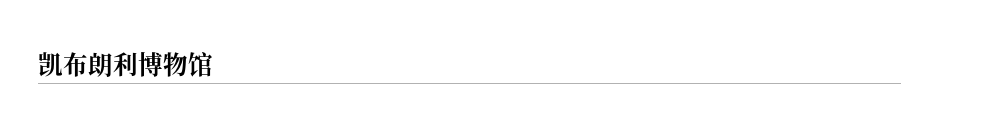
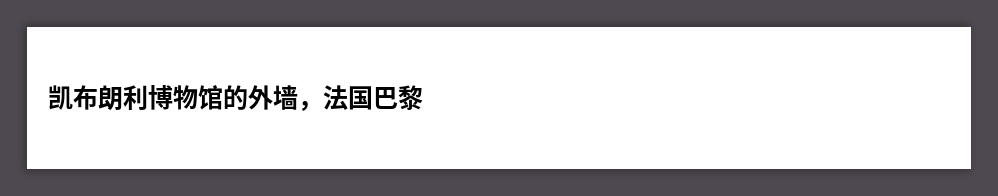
- 凯布朗利博物馆
+ 凯布朗利博物馆的外墙，法国巴黎

